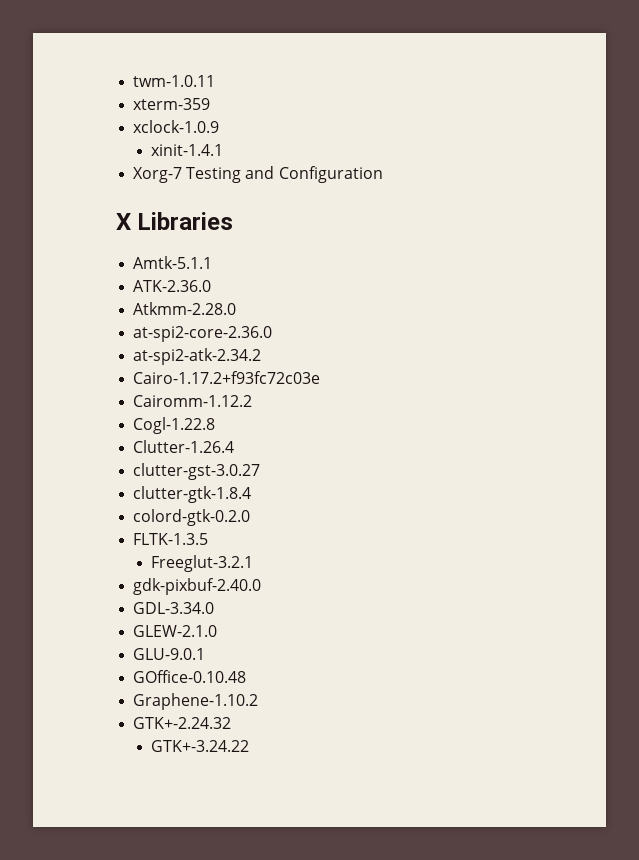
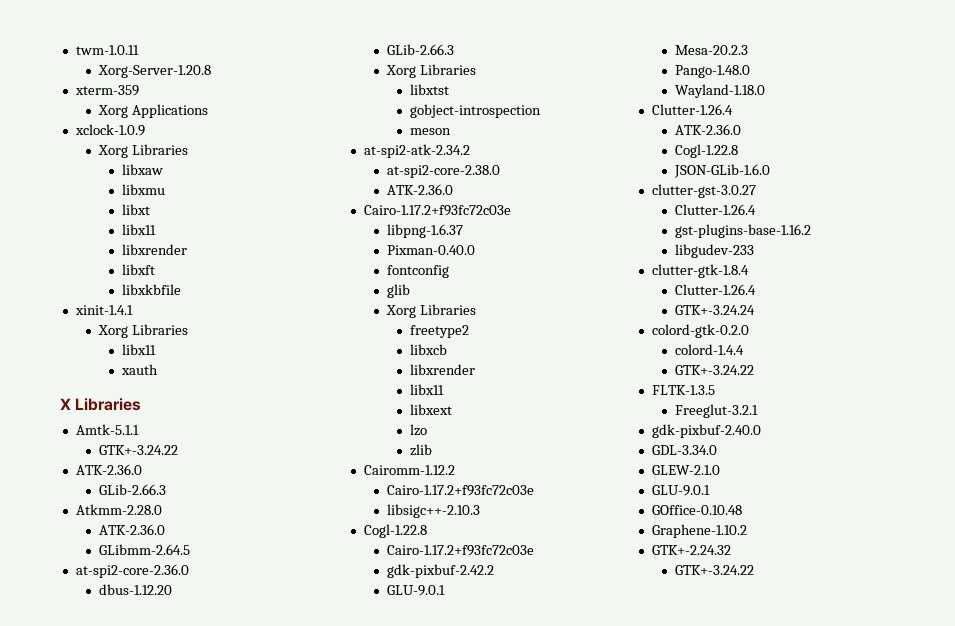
+ Xorg-Server-1.20.8
+ Xorg Applications
  xclock-1.0.9
+ Xorg Libraries
+ libxaw
+ libxmu
+ libxt
+ libx11
+ libxrender
+ libxft
+ libxkbfile
  xinit-1.4.1
- Xorg-7 Testing and Configuration
+ Xorg Libraries
+ libx11
+ xauth
  Amtk-5.1.1
+ GTK+-3.24.22
  ATK-2.36.0
+ GLib-2.66.3
  Atkmm-2.28.0
+ ATK-2.36.0
+ GLibmm-2.64.5
+ dbus-1.12.20
+ GLib-2.66.3
+ Xorg Libraries
+ libxtst
+ gobject-introspection
+ meson
+ at-spi2-core-2.38.0
+ ATK-2.36.0
  Cairo-1.17.2+f93fc72c03e
+ libpng-1.6.37
+ Pixman-0.40.0
+ fontconfig
+ glib
+ Xorg Libraries
+ freetype2
+ libxcb
+ libxrender
+ libx11
+ libxext
+ lzo
+ zlib
  Cairomm-1.12.2
+ Cairo-1.17.2+f93fc72c03e
+ libsigc++-2.10.3
  Cogl-1.22.8
+ Cairo-1.17.2+f93fc72c03e
+ gdk-pixbuf-2.42.2
+ GLU-9.0.1
+ Mesa-20.2.3
+ Pango-1.48.0
+ Wayland-1.18.0
  Clutter-1.26.4
+ ATK-2.36.0
+ Cogl-1.22.8
+ JSON-GLib-1.6.0
  clutter-gst-3.0.27
+ Clutter-1.26.4
+ gst-plugins-base-1.16.2
+ libgudev-233
  clutter-gtk-1.8.4
+ Clutter-1.26.4
+ GTK+-3.24.24
+ colord-1.4.4
+ GTK+-3.24.22

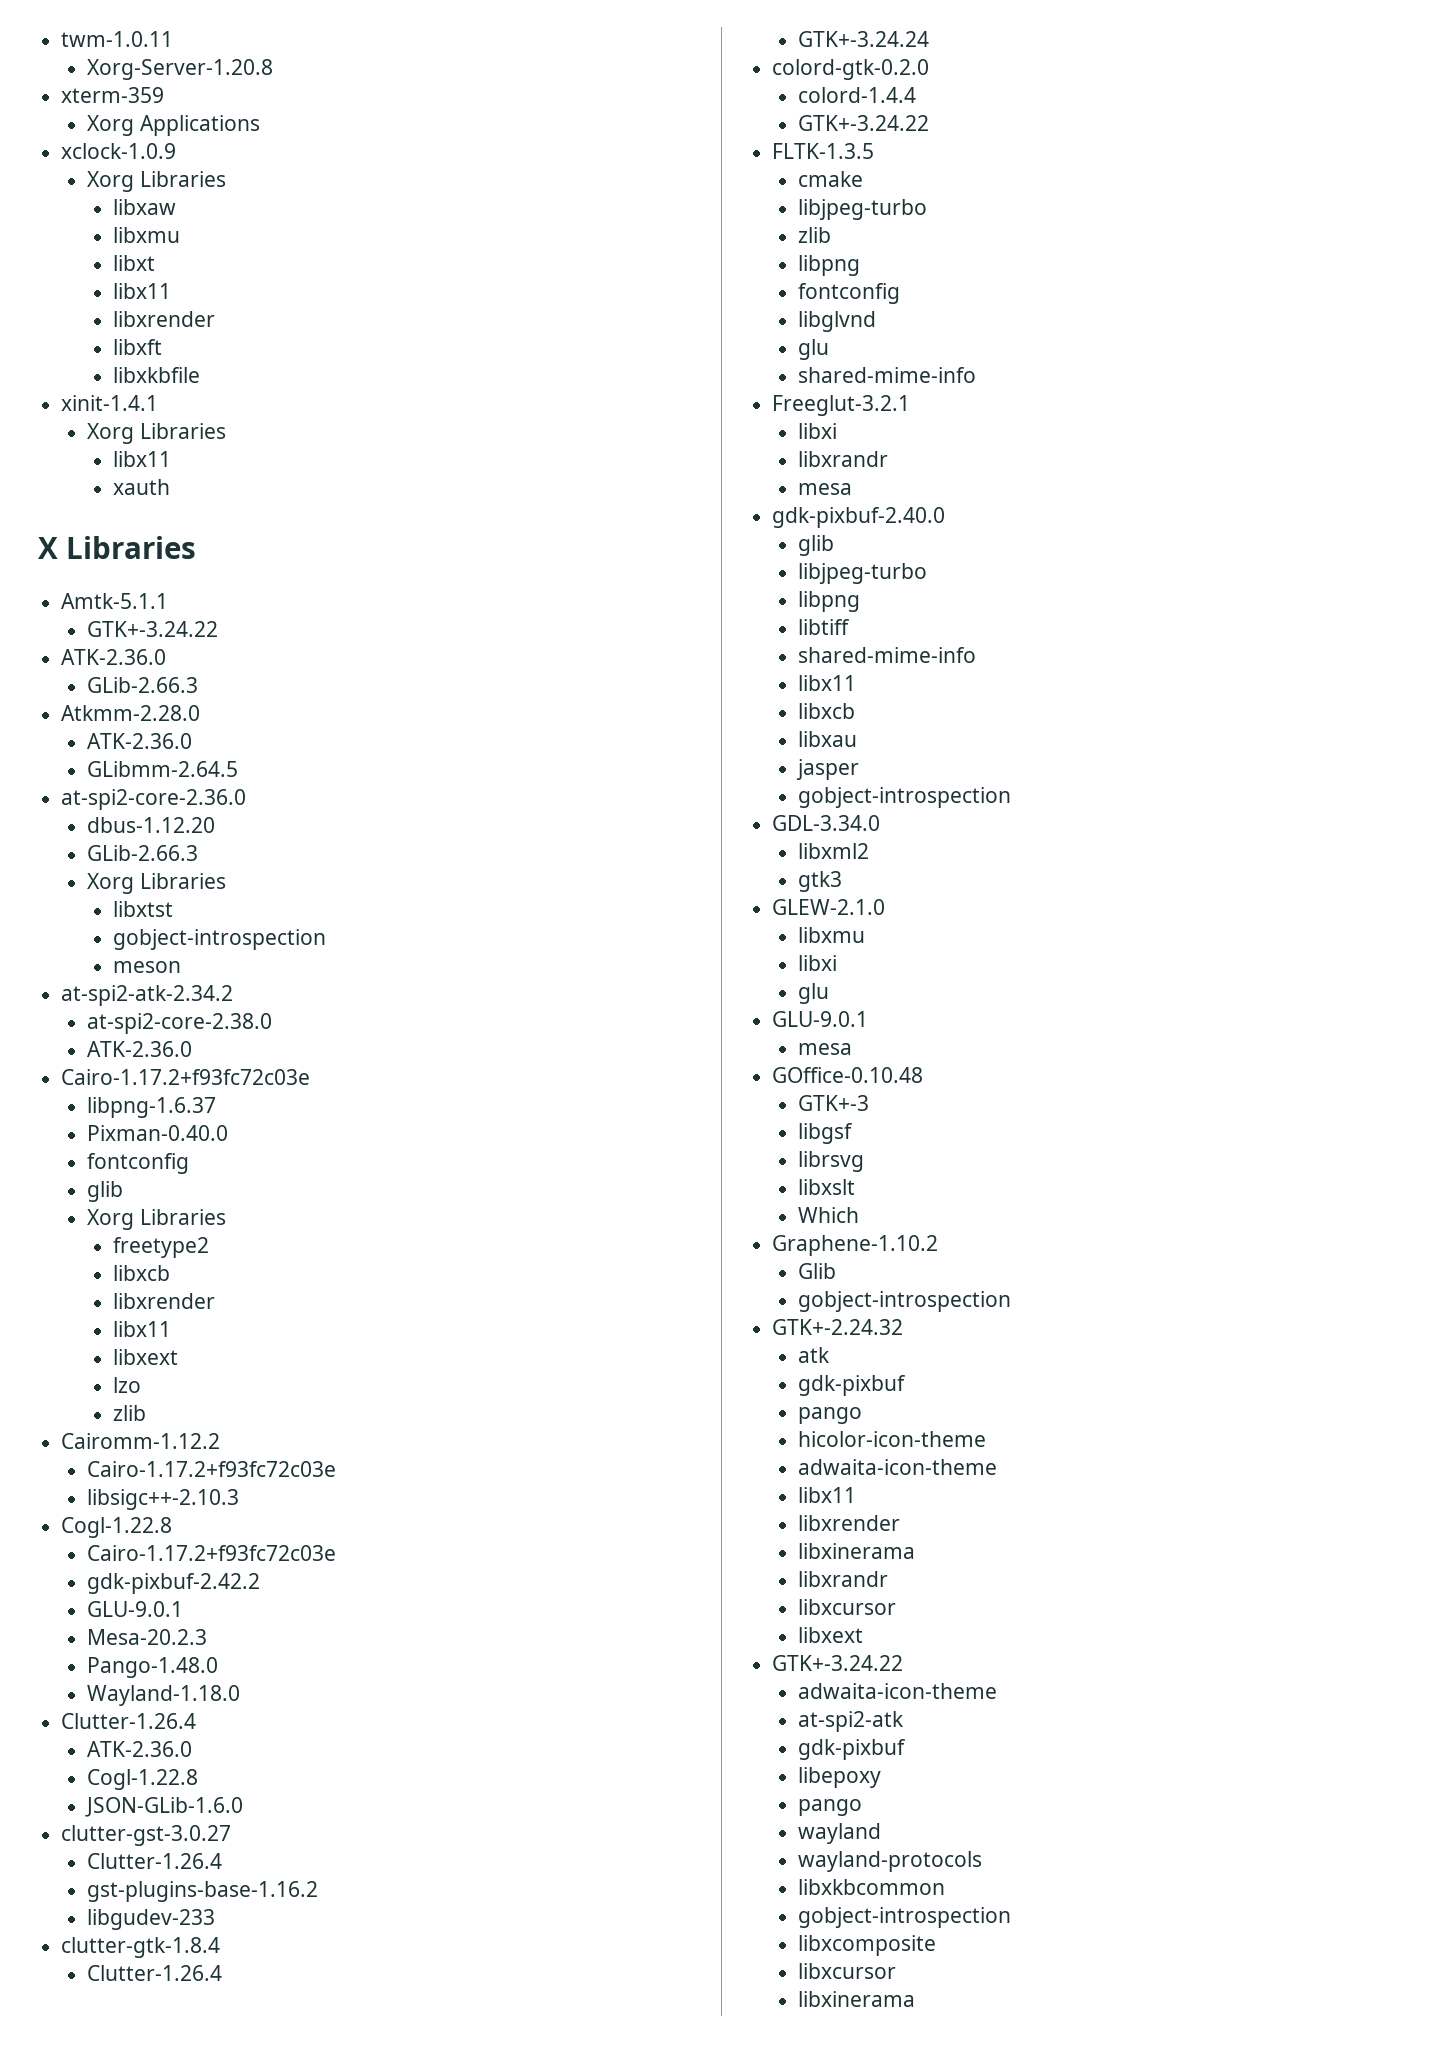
+ cmake
+ libjpeg-turbo
+ zlib
+ libpng
+ fontconfig
+ libglvnd
+ glu
+ shared-mime-info
  Freeglut-3.2.1
+ libxi
+ libxrandr
+ mesa
  gdk-pixbuf-2.40.0
+ glib
+ libjpeg-turbo
+ libpng
+ libtiff
+ shared-mime-info
+ libx11
+ libxcb
+ libxau
+ jasper
+ gobject-introspection
+ libxml2
+ gtk3
  GLEW-2.1.0
+ libxmu
+ libxi
+ glu
  GLU-9.0.1
+ mesa
+ GTK+-3
+ libgsf
+ librsvg
+ libxslt
+ Which
+ Glib
+ gobject-introspection
  GTK+-2.24.32
+ atk
+ gdk-pixbuf
+ pango
+ hicolor-icon-theme
+ adwaita-icon-theme
+ libx11
+ libxrender
+ libxinerama
+ libxrandr
+ libxcursor
+ libxext
  GTK+-3.24.22
+ adwaita-icon-theme
+ at-spi2-atk
+ gdk-pixbuf
+ libepoxy
+ pango
+ wayland
+ wayland-protocols
+ libxkbcommon
+ gobject-introspection
+ libxcomposite
+ libxcursor
+ libxinerama

